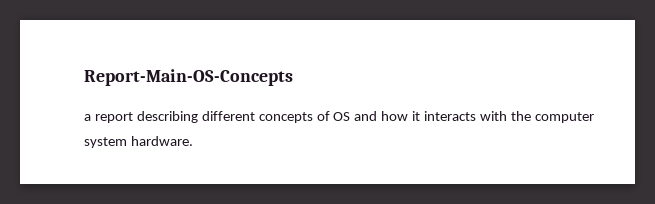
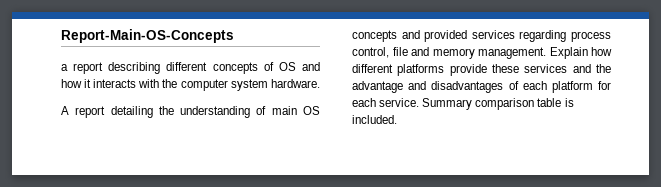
+ A report detailing the understanding of main OS concepts and provided services regarding process control, file and memory management. Explain how different platforms provide these services and the advantage and disadvantages of each platform for each service. Summary comparison table is included.

